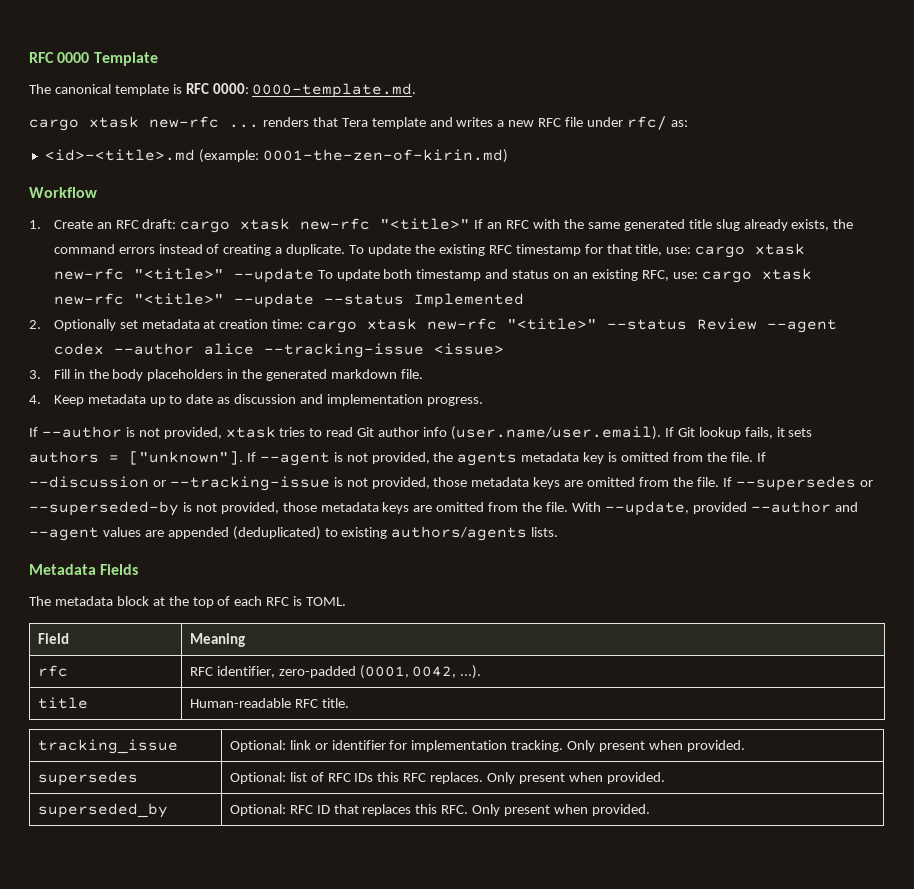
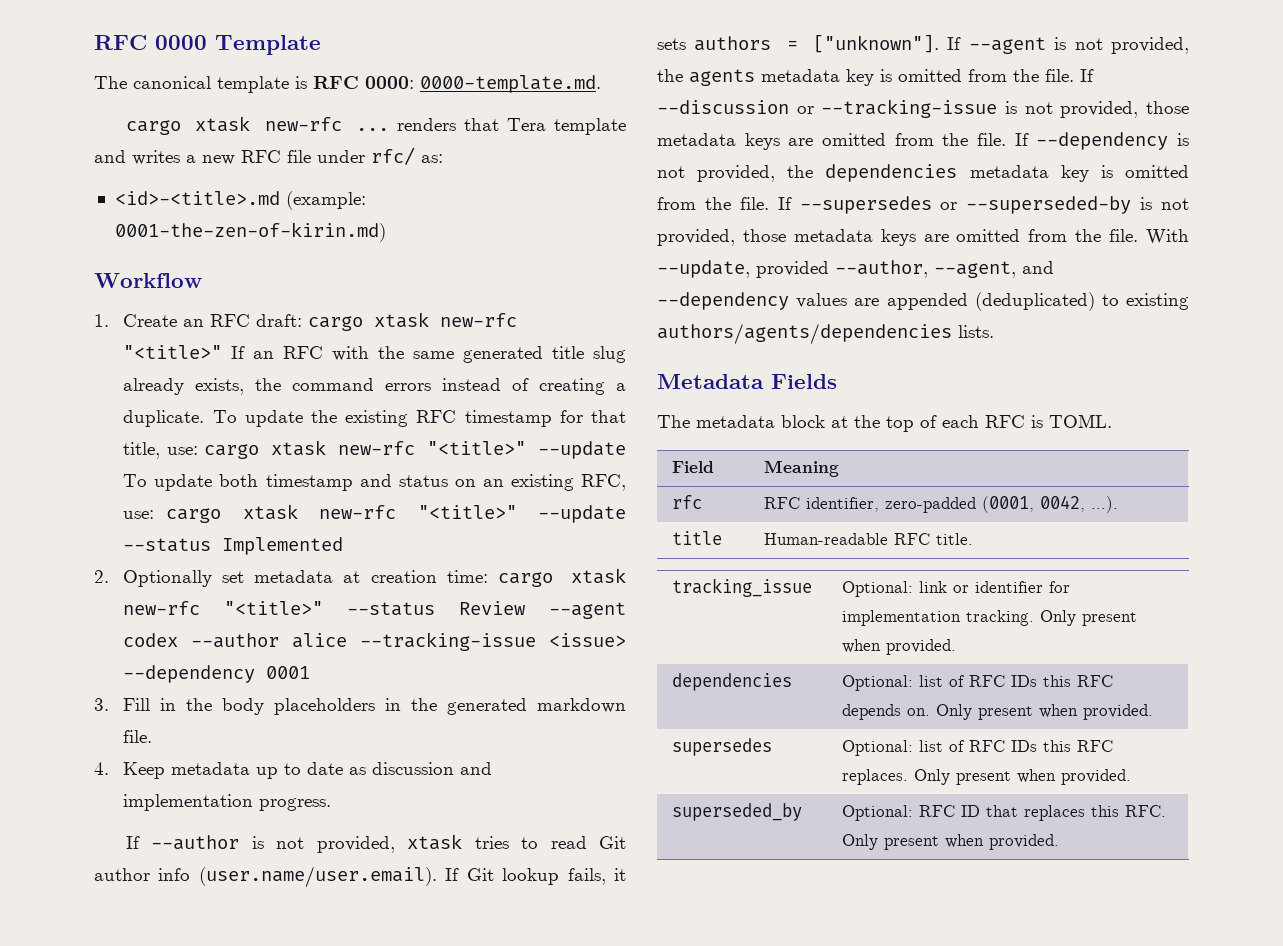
- 2. Optionally set metadata at creation time: cargo xtask new-rfc "<title>" --status Review --agent codex --author alice --tracking-issue <issue>
+ 2. Optionally set metadata at creation time: cargo xtask new-rfc "<title>" --status Review --agent codex --author alice --tracking-issue <issue> --dependency 0001
- If --supersedes or --superseded-by is not provided, those metadata keys are omitted from the file.
+ If --dependency is not provided, the dependencies metadata key is omitted from the file. If --supersedes or --superseded-by is not provided, those metadata keys are omitted from the file.
- With --update, provided --author and --agent values are appended (deduplicated) to existing authors/agents lists.
+ With --update, provided --author, --agent, and --dependency values are appended (deduplicated) to existing authors/agents/dependencies lists.
+ dependencies | Optional: list of RFC IDs this RFC depends on. Only present when provided.

